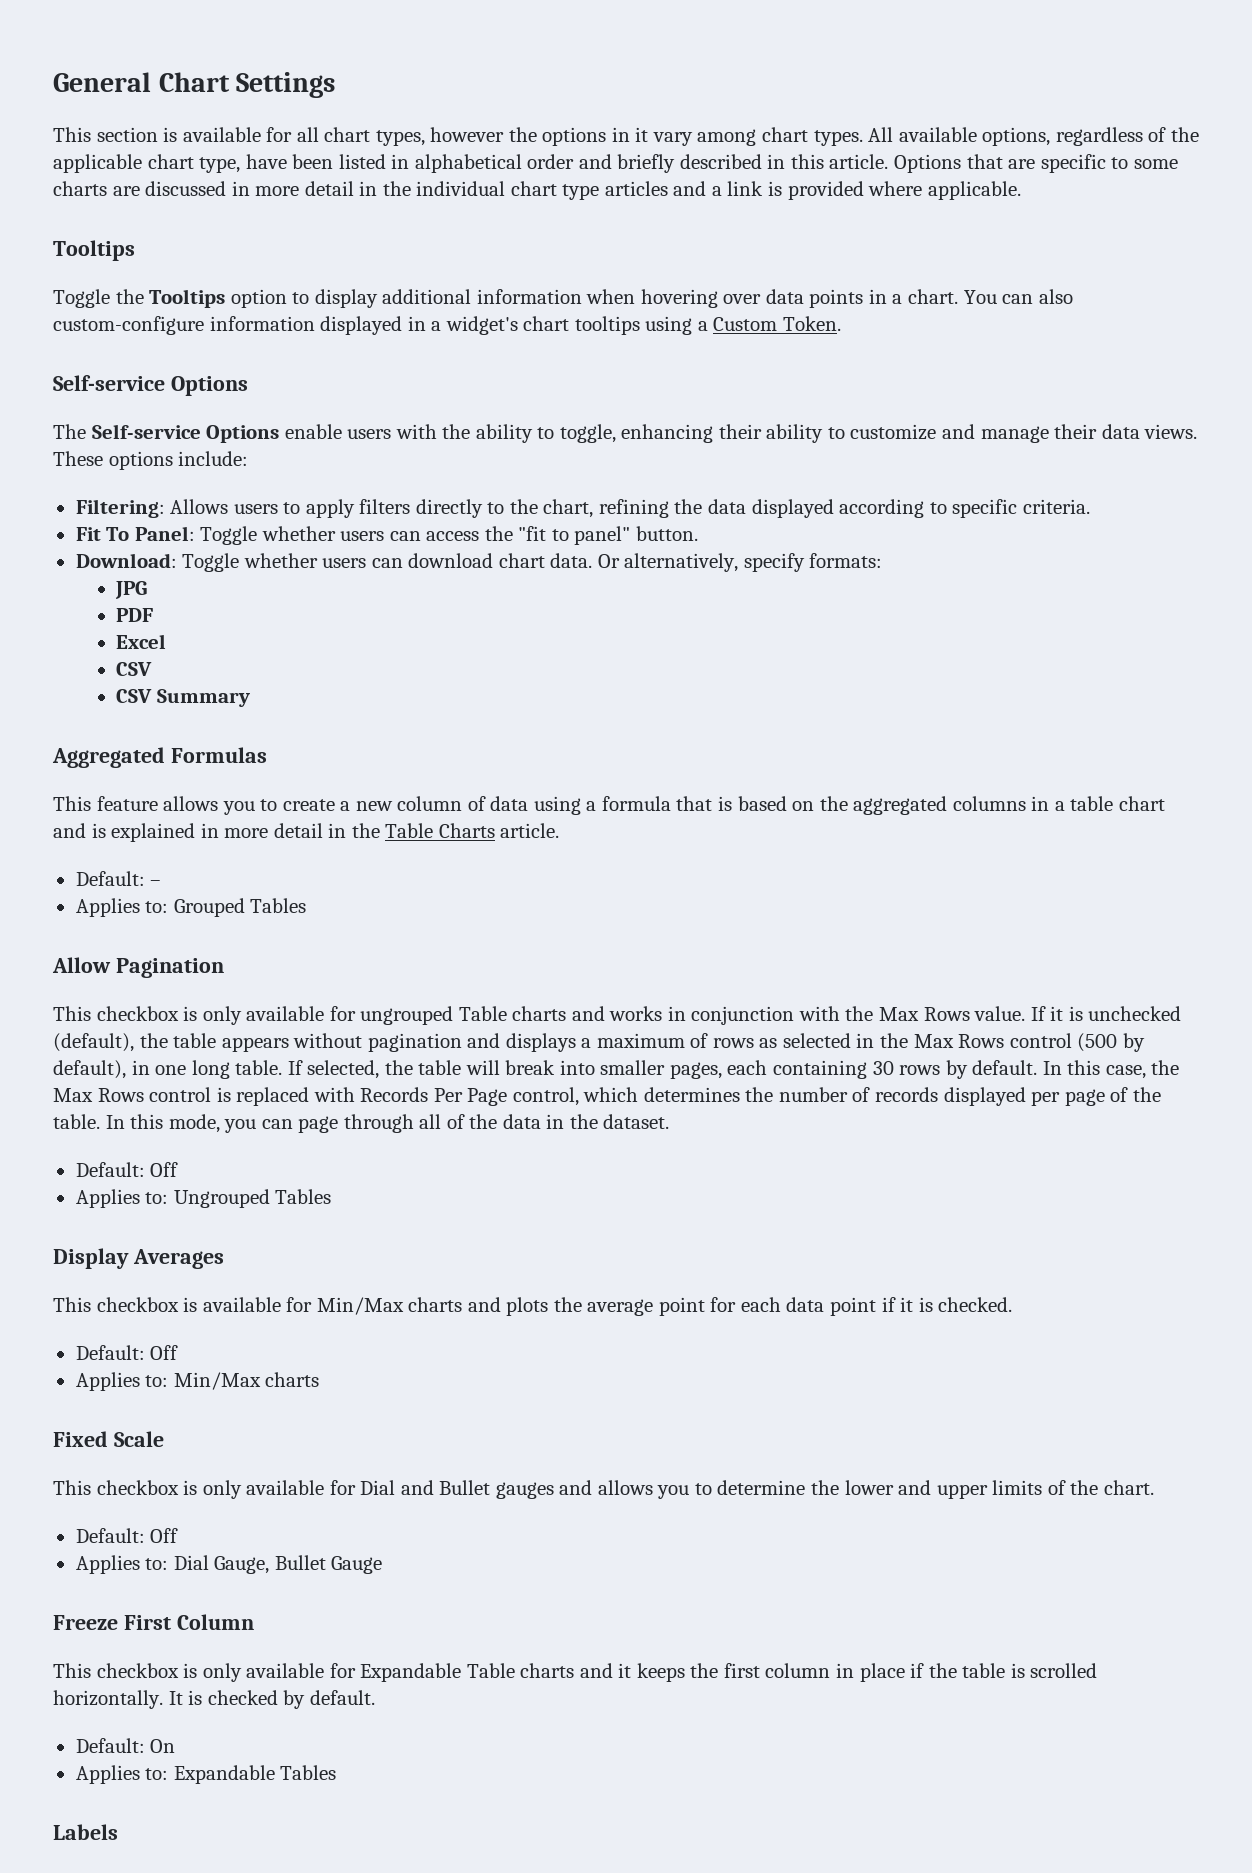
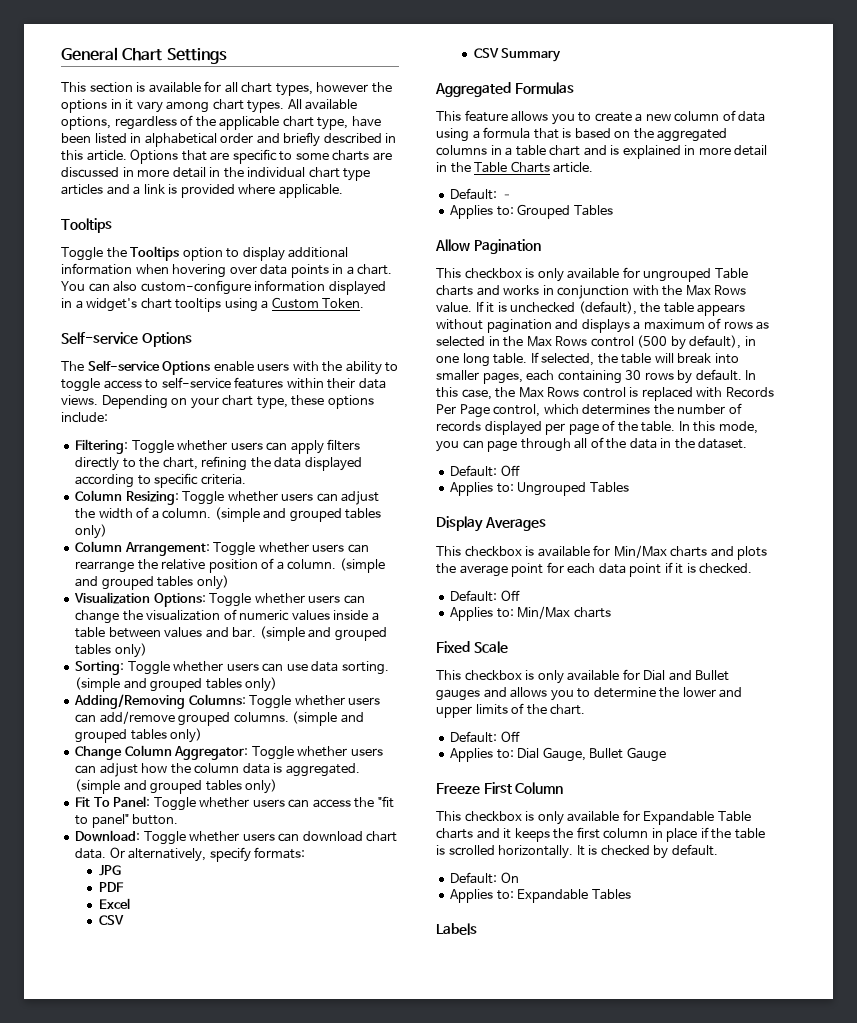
- The Self-service Options enable users with the ability to toggle, enhancing their ability to customize and manage their data views. These options include:
+ The Self-service Options enable users with the ability to toggle access to self-service features within their data views. Depending on your chart type, these options include:
- Filtering: Allows users to apply filters directly to the chart, refining the data displayed according to specific criteria.
+ Filtering: Toggle whether users can apply filters directly to the chart, refining the data displayed according to specific criteria.
+ Column Resizing: Toggle whether users can adjust the width of a column. (simple and grouped tables only)
+ Column Arrangement: Toggle whether users can rearrange the relative position of a column. (simple and grouped tables only)
+ Visualization Options: Toggle whether users can change the visualization of numeric values inside a table between values and bar. (simple and grouped tables only)
+ Sorting: Toggle whether users can use data sorting. (simple and grouped tables only)
+ Adding/Removing Columns: Toggle whether users can add/remove grouped columns. (simple and grouped tables only)
+ Change Column Aggregator: Toggle whether users can adjust how the column data is aggregated. (simple and grouped tables only)

